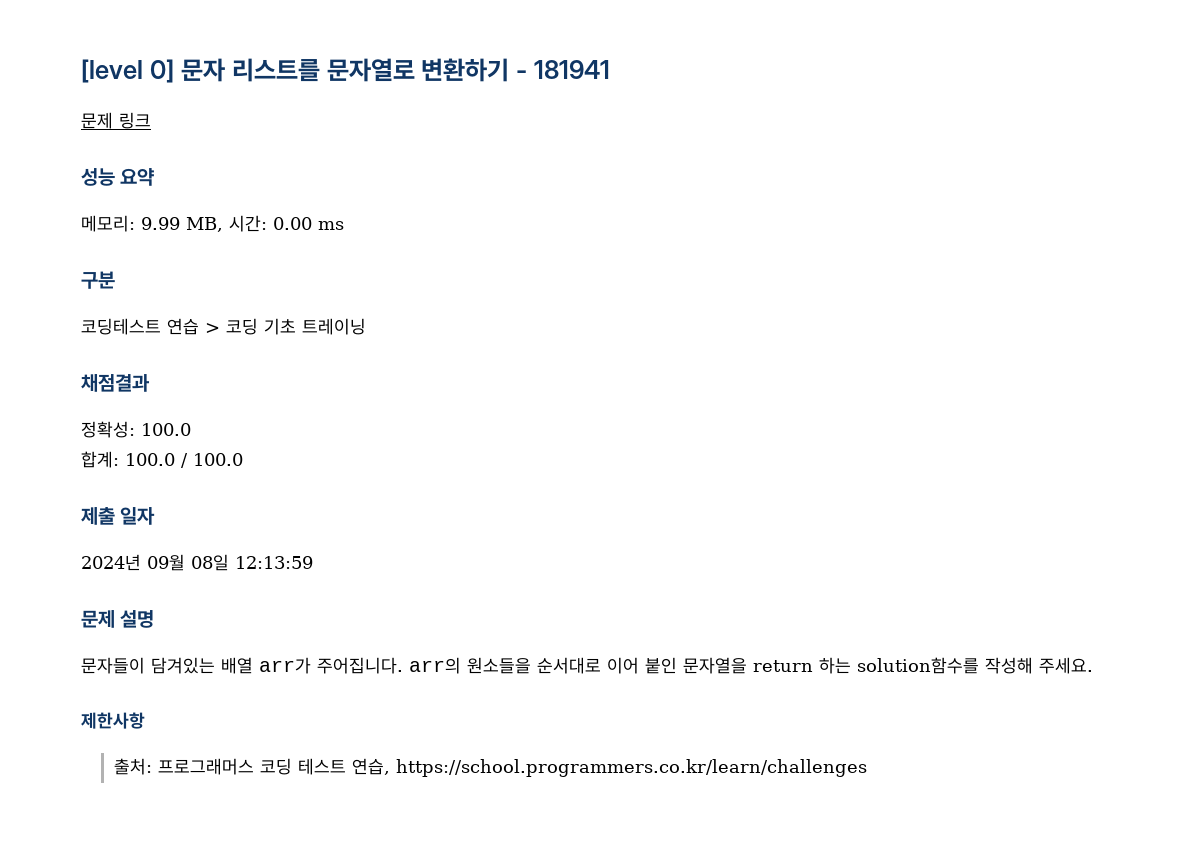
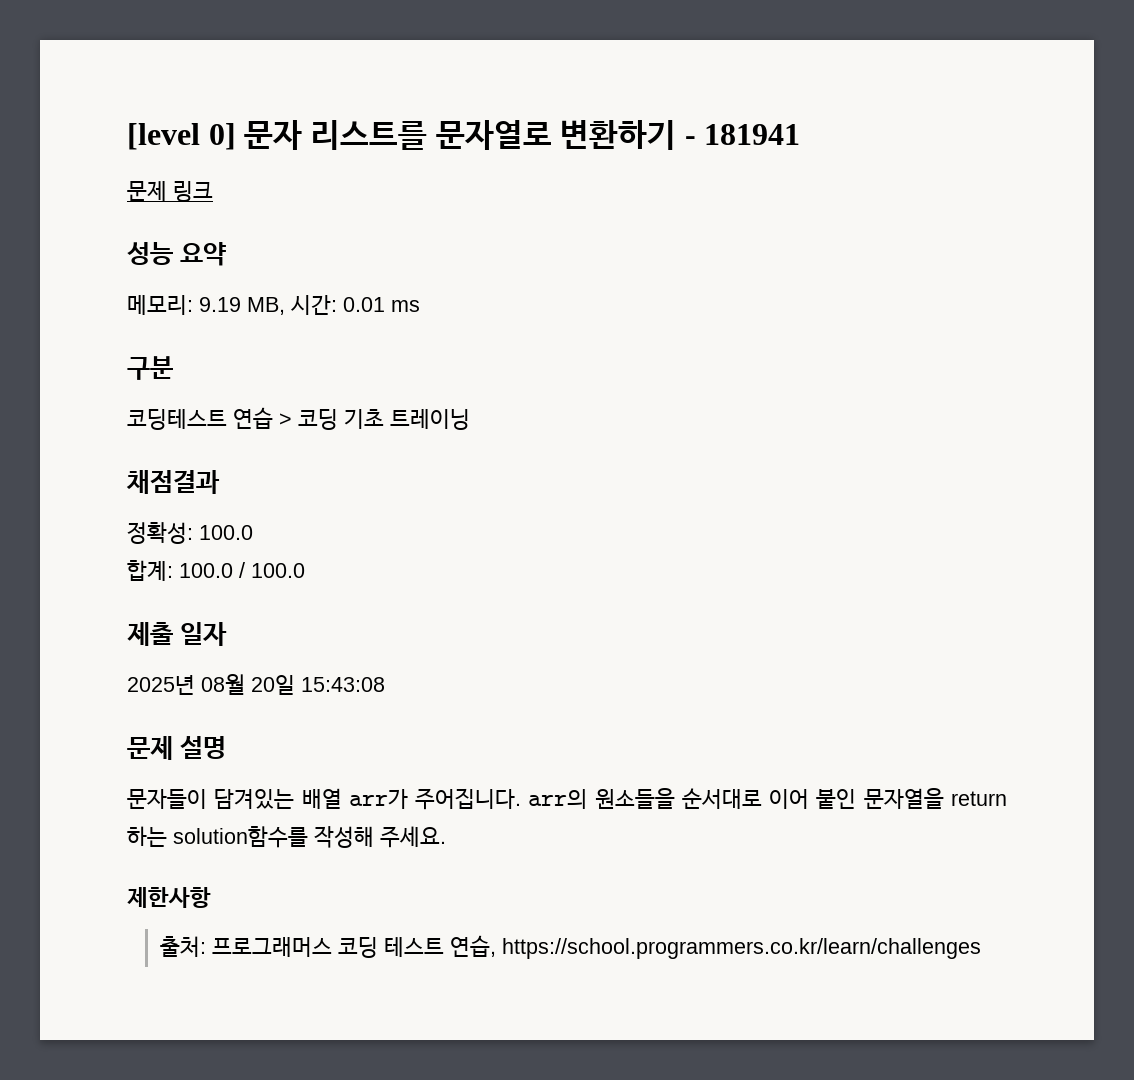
- 메모리: 9.99 MB, 시간: 0.00 ms
+ 메모리: 9.19 MB, 시간: 0.01 ms
- 2024년 09월 08일 12:13:59
+ 2025년 08월 20일 15:43:08

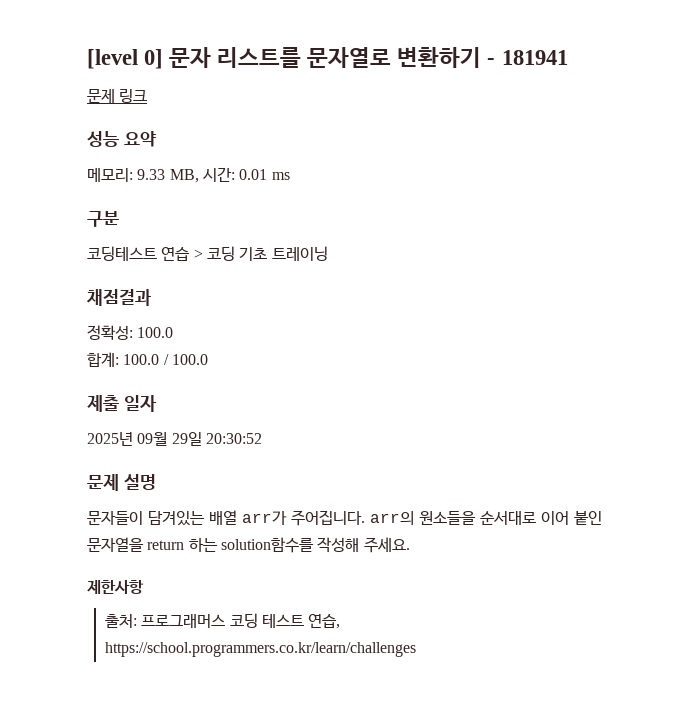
- 메모리: 9.19 MB, 시간: 0.01 ms
+ 메모리: 9.33 MB, 시간: 0.01 ms
- 2025년 08월 20일 15:43:08
+ 2025년 09월 29일 20:30:52

